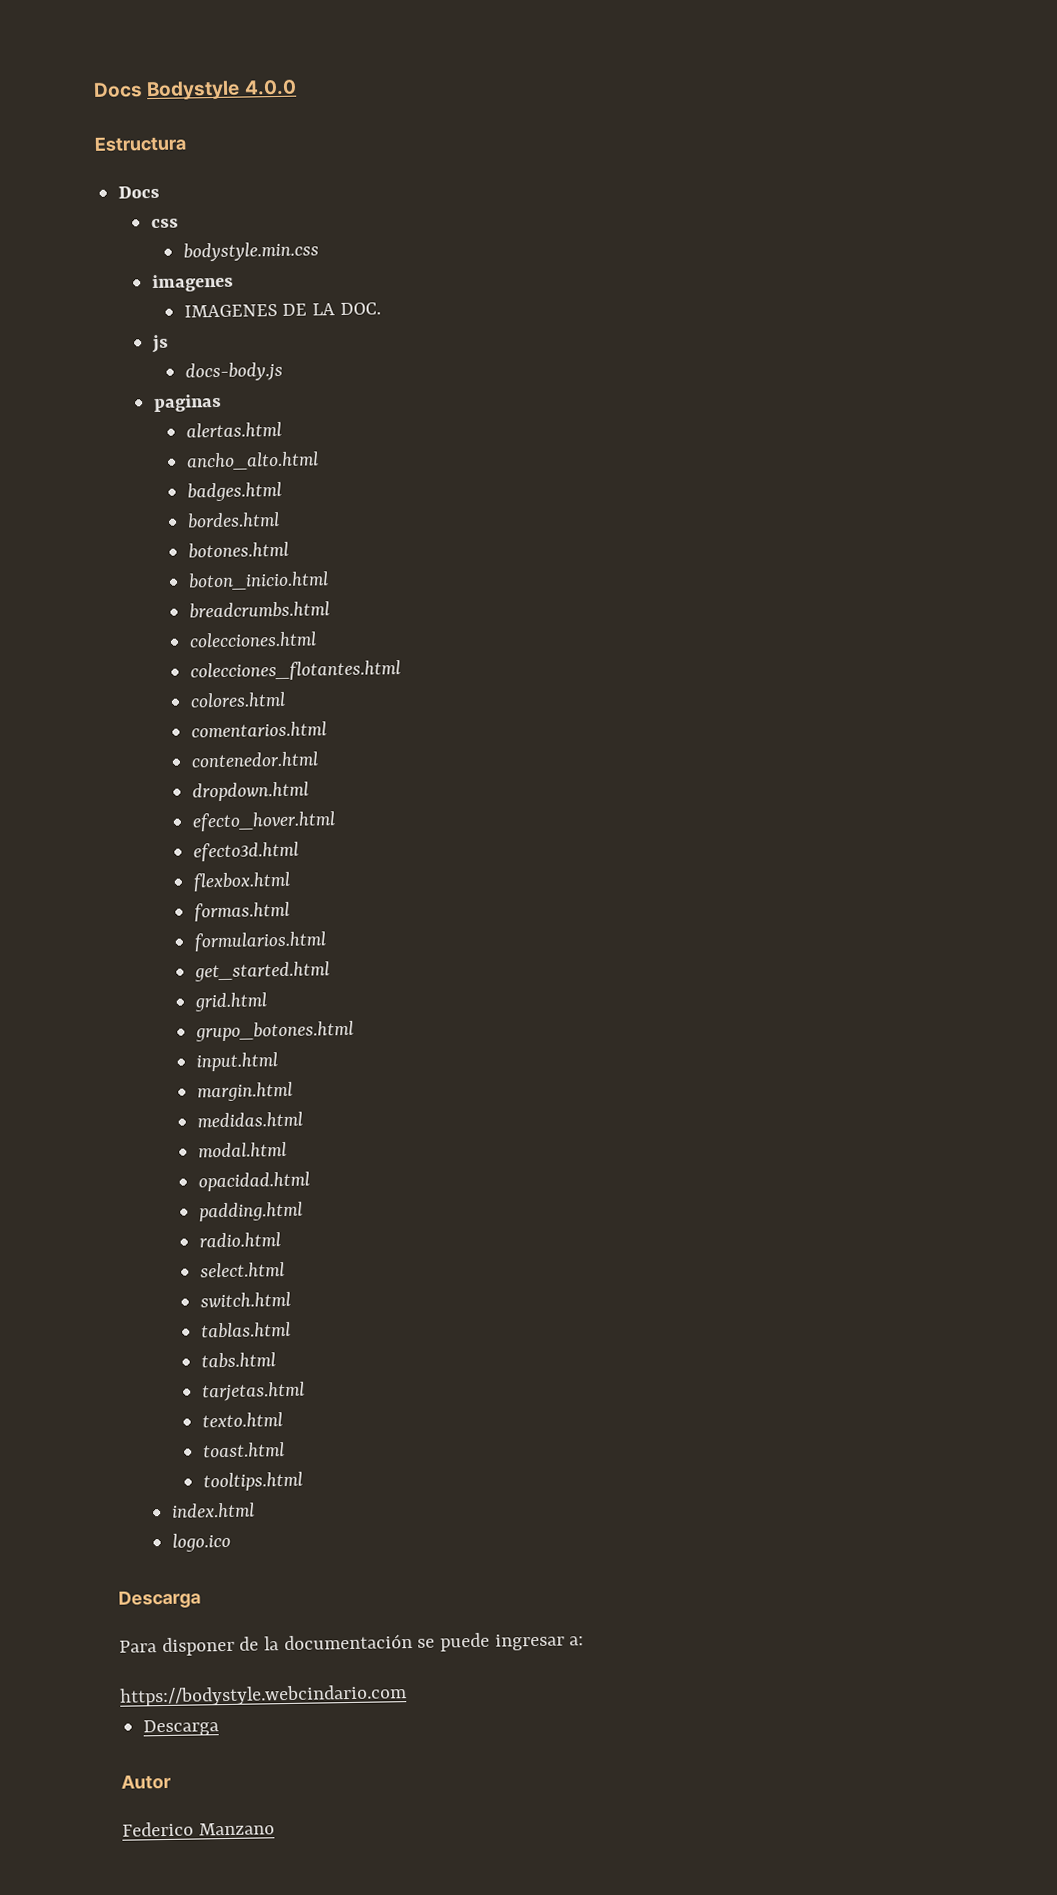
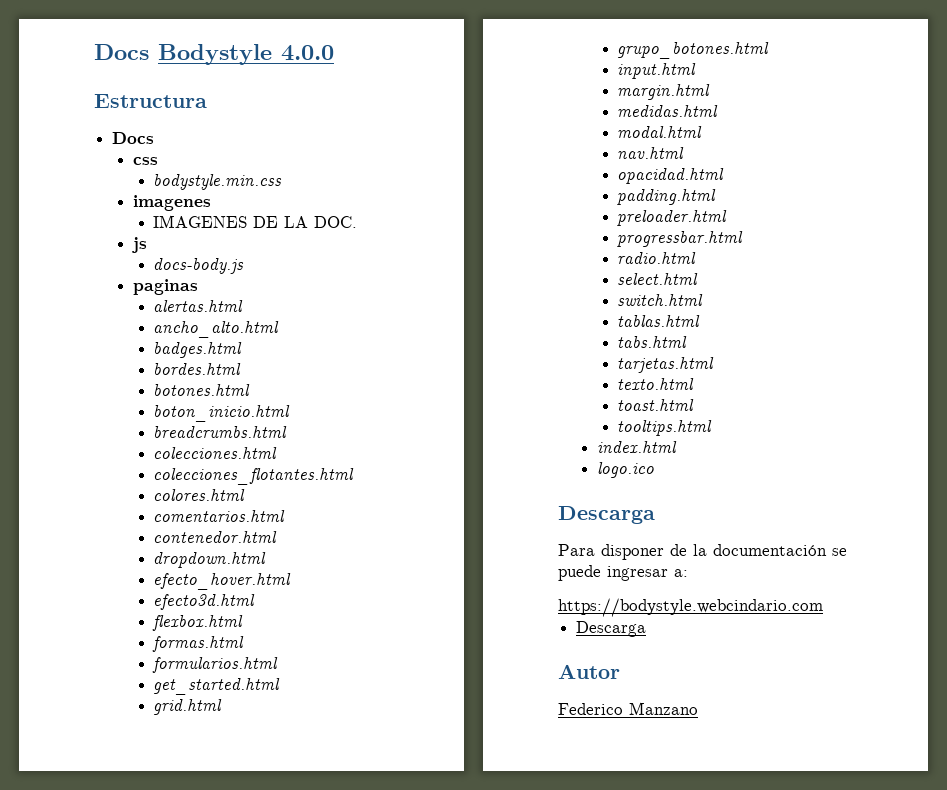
+ nav.html
+ preloader.html
+ progressbar.html

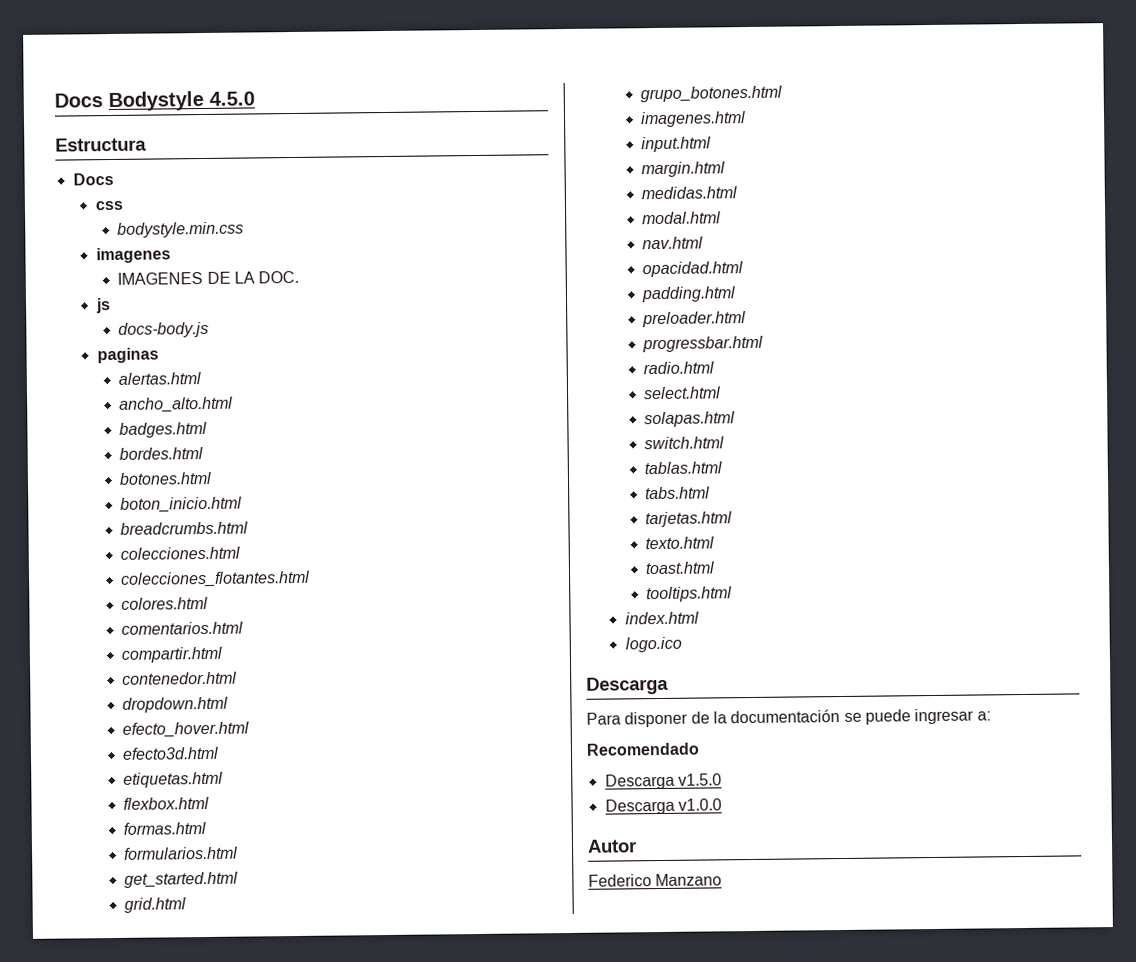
- Docs Bodystyle 4.0.0
+ Docs Bodystyle 4.5.0
+ compartir.html
+ etiquetas.html
+ imagenes.html
+ solapas.html
- https://bodystyle.webcindario.com
- Descarga
+ Recomendado
+ Descarga v1.5.0
+ Descarga v1.0.0

